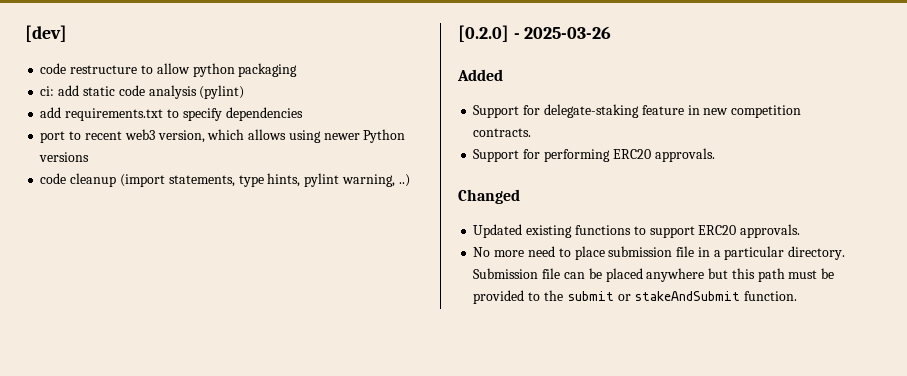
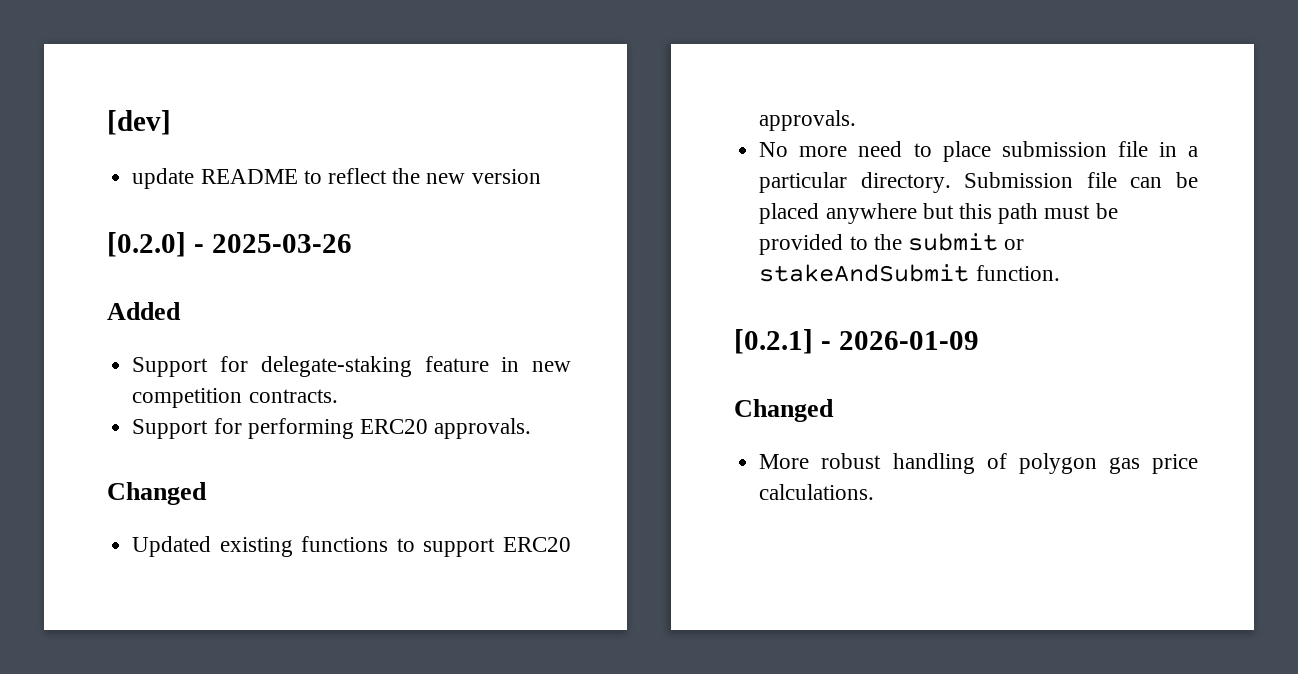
- code restructure to allow python packaging
- ci: add static code analysis (pylint)
- add requirements.txt to specify dependencies
- port to recent web3 version, which allows using newer Python versions
- code cleanup (import statements, type hints, pylint warning, ..)
+ update README to reflect the new version
+ [0.2.1] - 2026-01-09
+ Changed
+ More robust handling of polygon gas price calculations.

